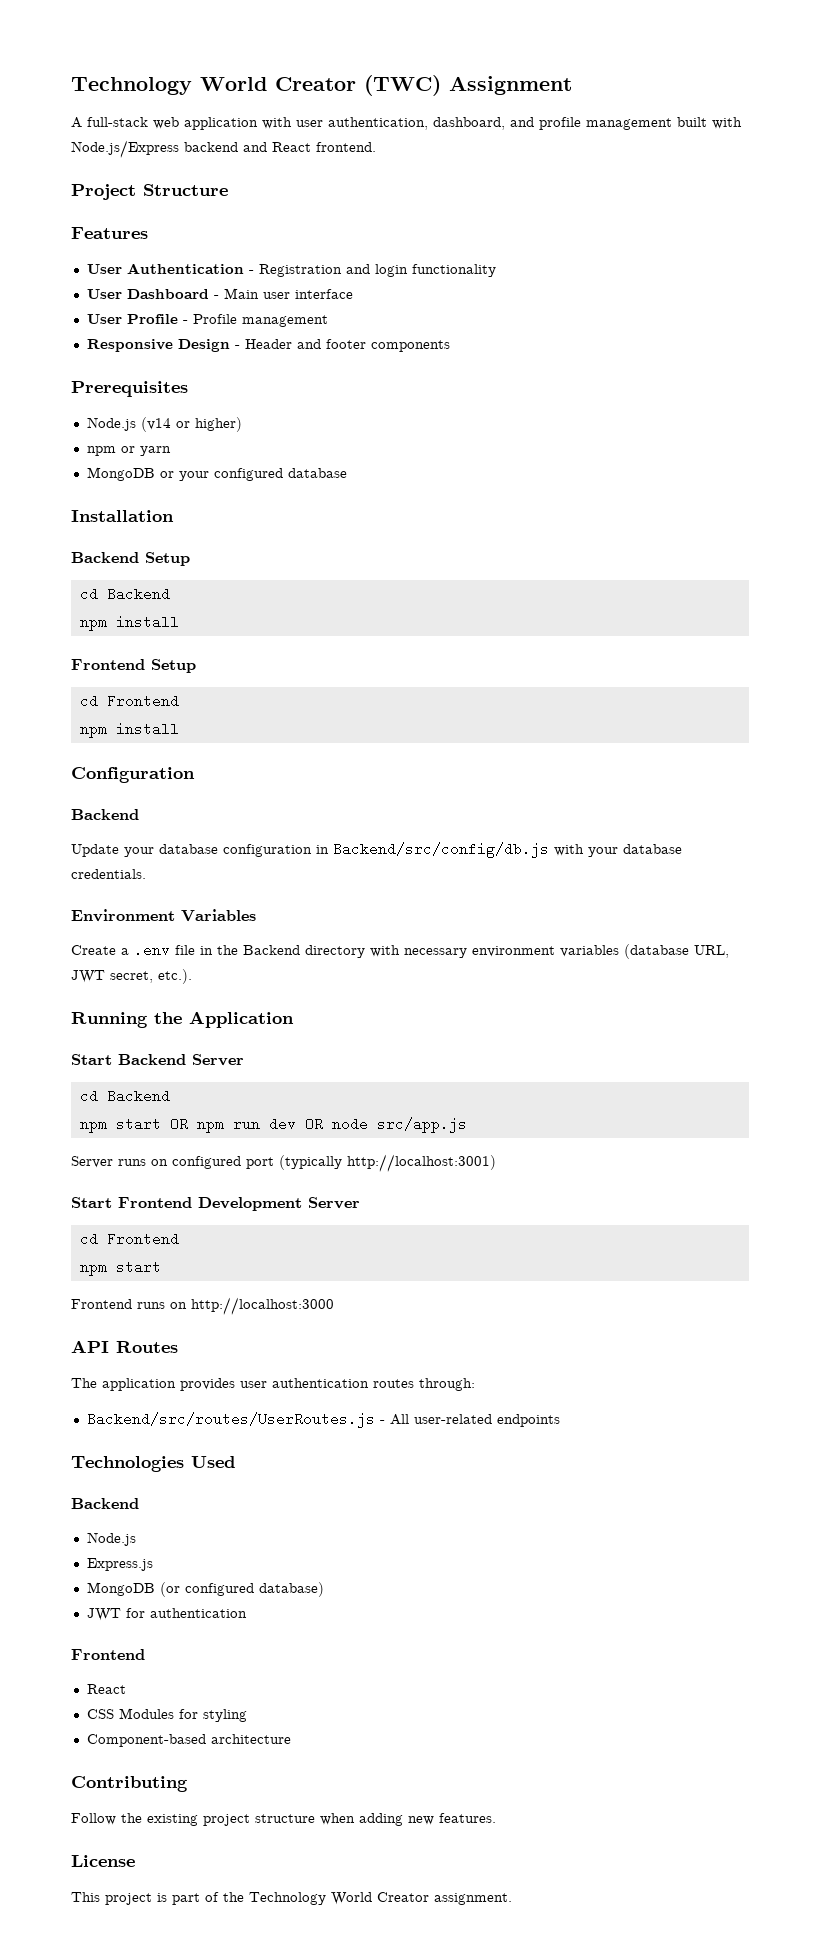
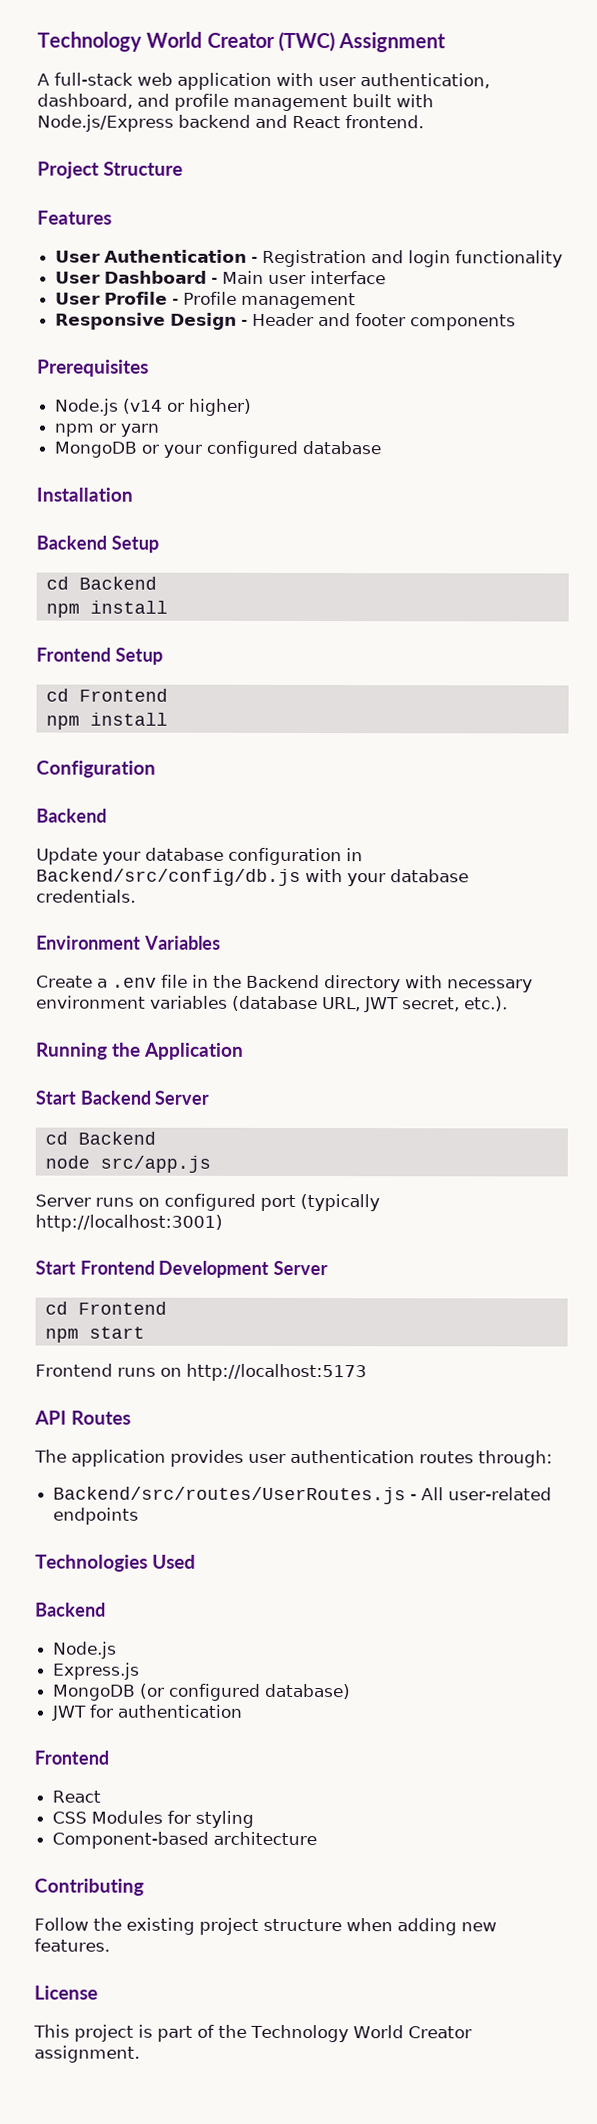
- npm start OR npm run dev OR node src/app.js
+ node src/app.js
- Frontend runs on http://localhost:3000
+ Frontend runs on http://localhost:5173

